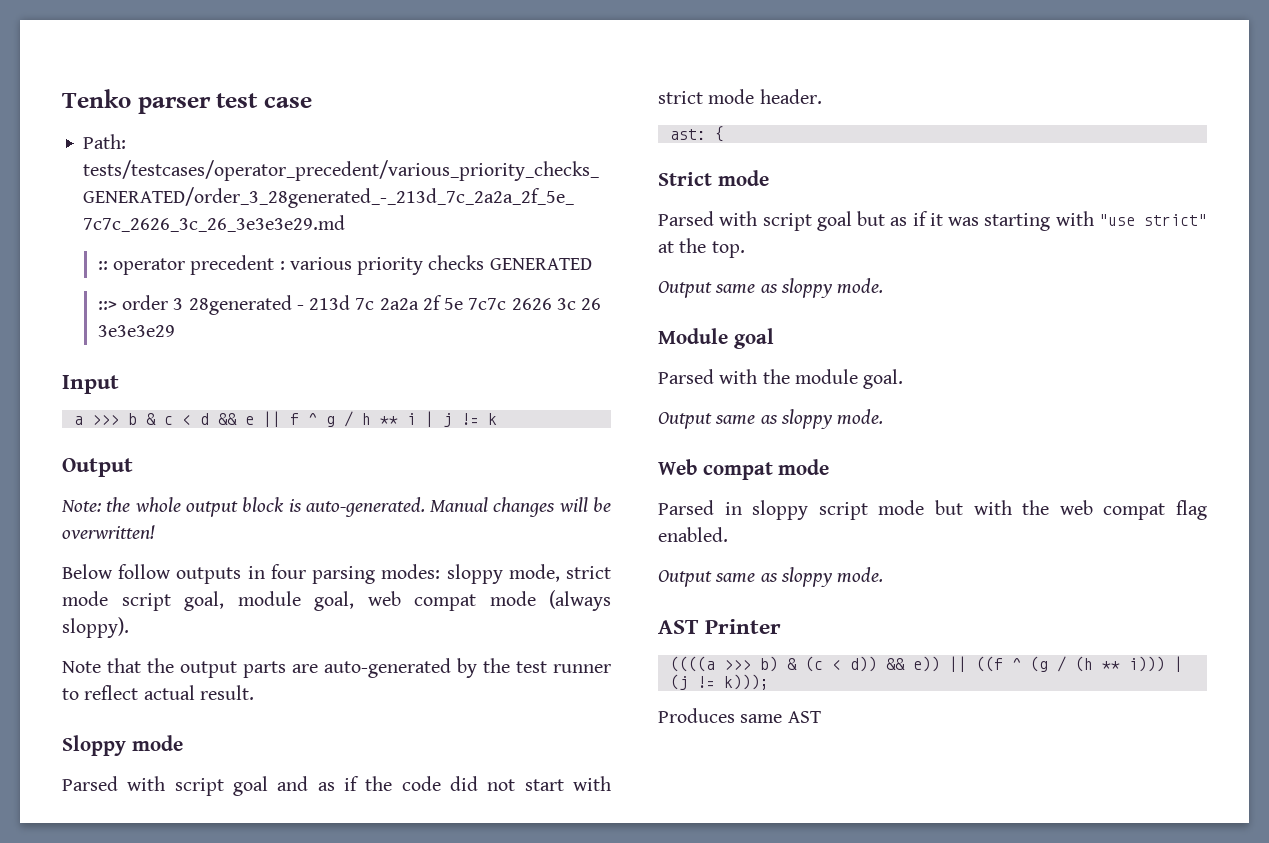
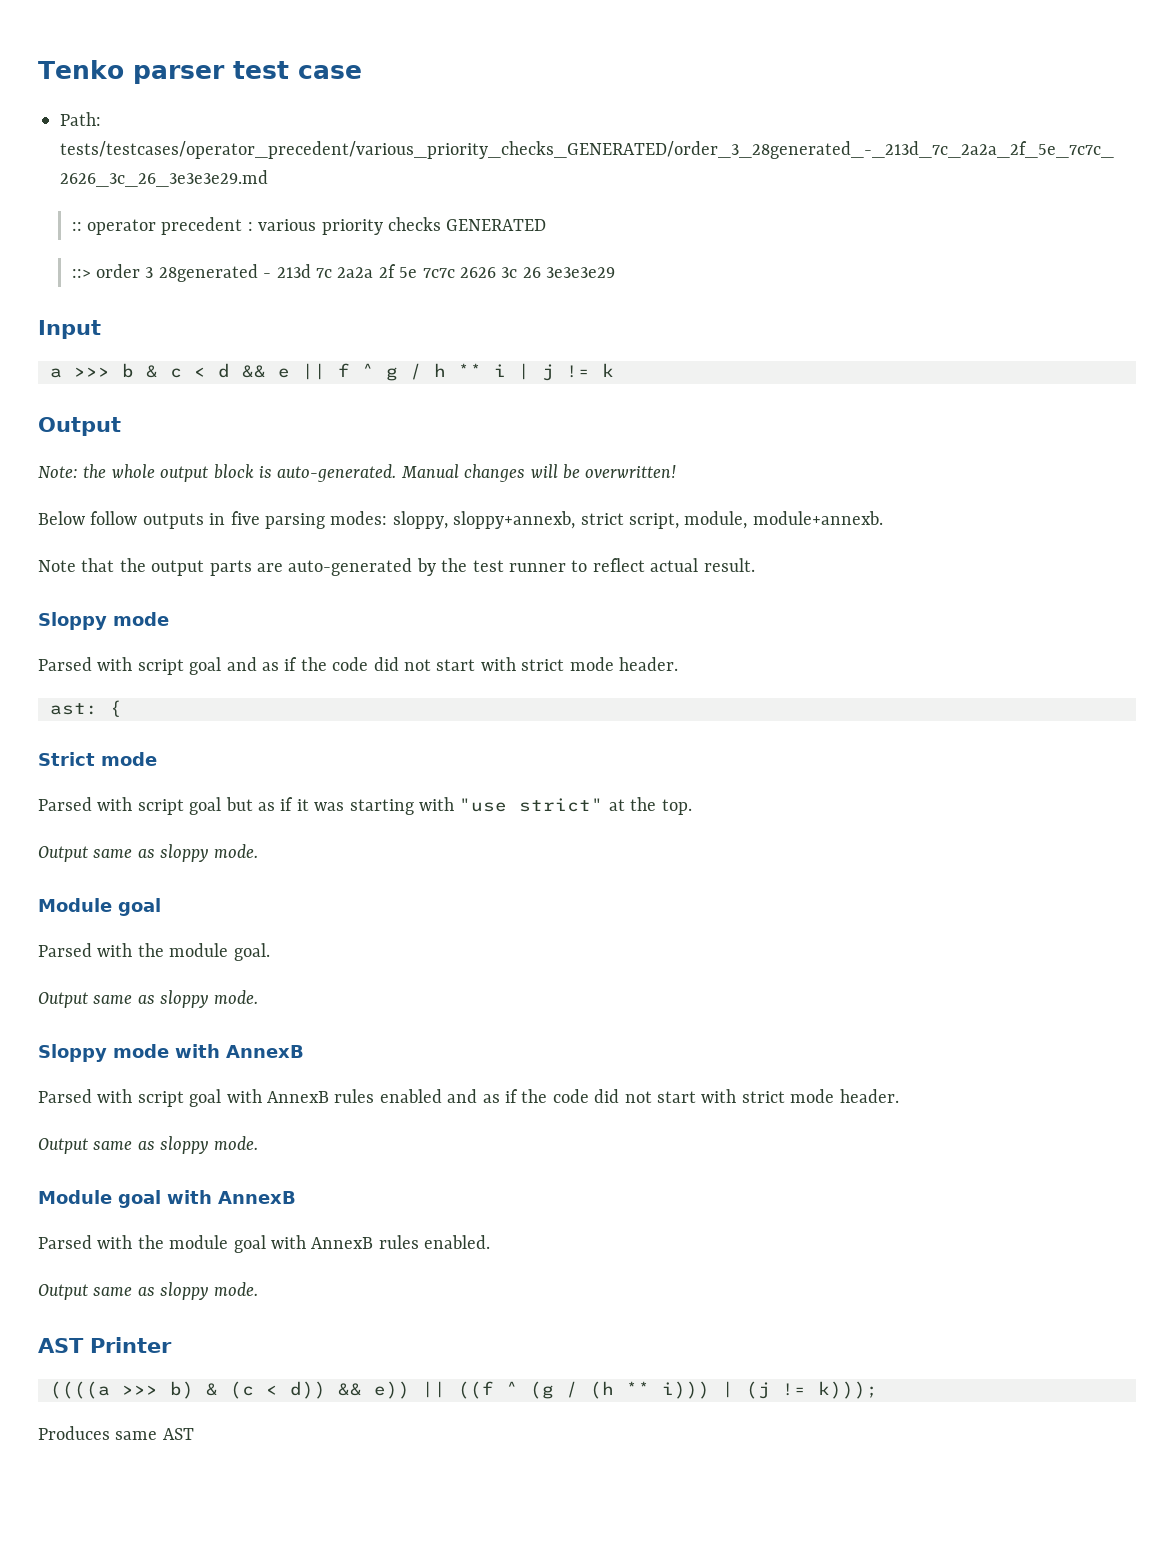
- Below follow outputs in four parsing modes: sloppy mode, strict mode script goal, module goal, web compat mode (always sloppy).
+ Below follow outputs in five parsing modes: sloppy, sloppy+annexb, strict script, module, module+annexb.
- Web compat mode
- Parsed in sloppy script mode but with the web compat flag enabled.
+ Sloppy mode with AnnexB
+ Parsed with script goal with AnnexB rules enabled and as if the code did not start with strict mode header.
+ Output same as sloppy mode.
+ Module goal with AnnexB
+ Parsed with the module goal with AnnexB rules enabled.

